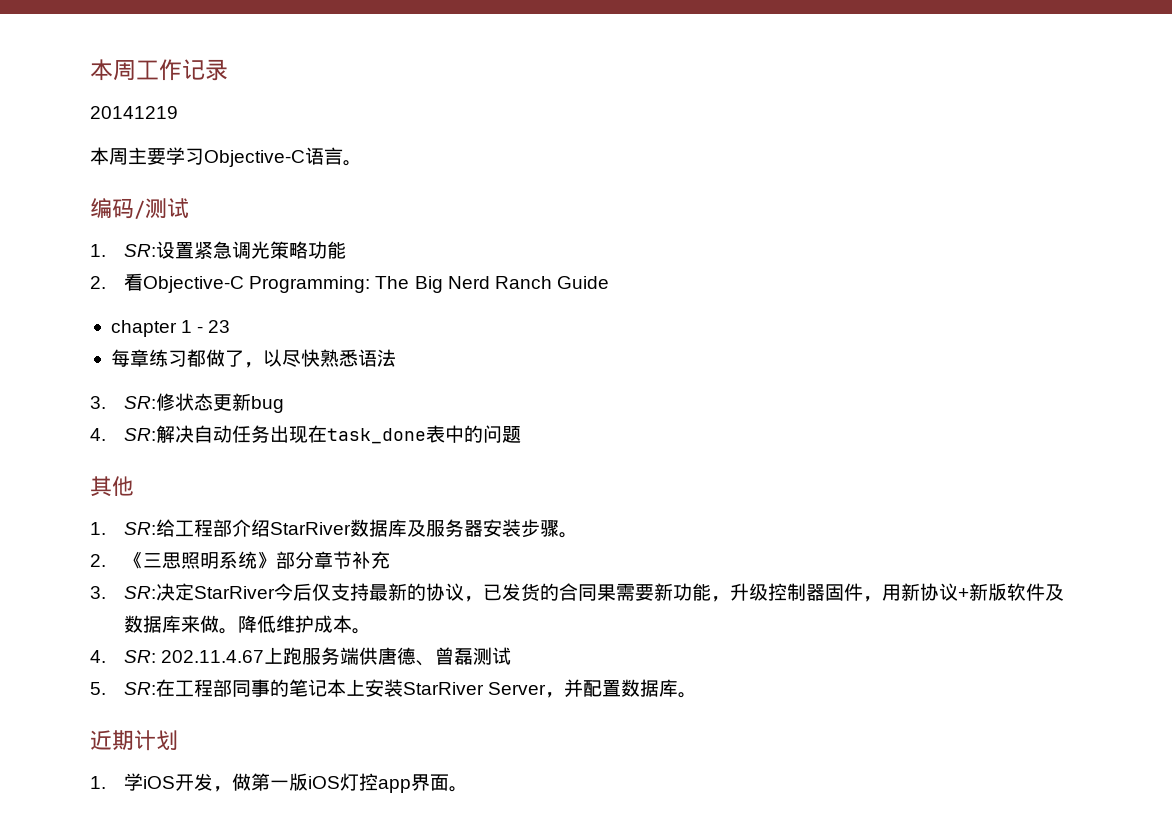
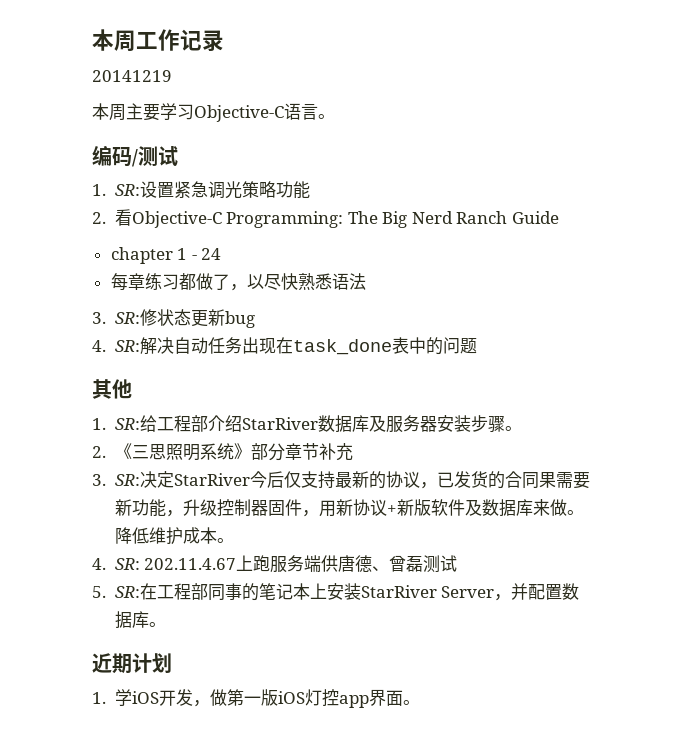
- chapter 1 - 23
+ chapter 1 - 24

